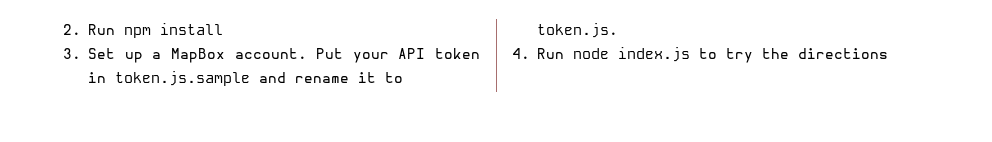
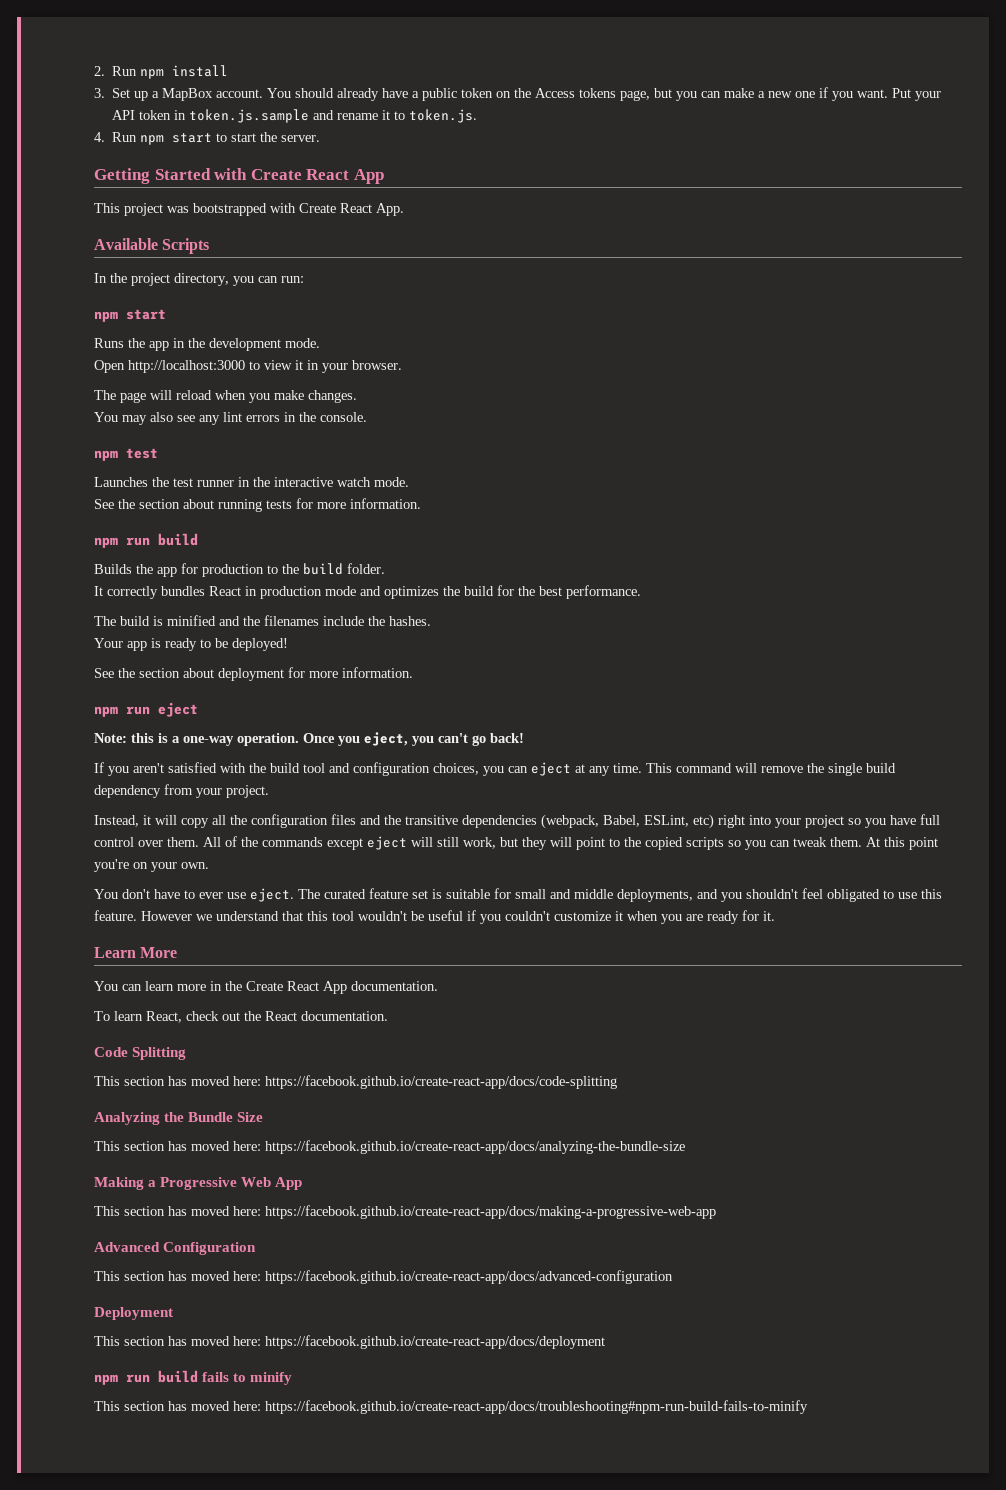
+ You should already have a public token on the Access tokens page, but you can make a new one if you want.
- 4. Run node index.js to try the directions
+ 4. Run npm start to start the server.
+ Getting Started with Create React App
+ This project was bootstrapped with Create React App.
+ Available Scripts
+ In the project directory, you can run:
+ npm start
+ Runs the app in the development mode.
+ Open http://localhost:3000 to view it in your browser.
+ The page will reload when you make changes.
+ You may also see any lint errors in the console.
+ npm test
+ Launches the test runner in the interactive watch mode.
+ See the section about running tests for more information.
+ npm run build
+ Builds the app for production to the build folder.
+ It correctly bundles React in production mode and optimizes the build for the best performance.
+ The build is minified and the filenames include the hashes.
+ Your app is ready to be deployed!
+ See the section about deployment for more information.
+ npm run eject
+ Note: this is a one-way operation. Once you eject, you can't go back!
+ If you aren't satisfied with the build tool and configuration choices, you can eject at any time. This command will remove the single build dependency from your project.
+ Instead, it will copy all the configuration files and the transitive dependencies (webpack, Babel, ESLint, etc) right into your project so you have full control over them. All of the commands except eject will still work, but they will point to the copied scripts so you can tweak them. At this point you're on your own.
+ You don't have to ever use eject. The curated feature set is suitable for small and middle deployments, and you shouldn't feel obligated to use this feature. However we understand that this tool wouldn't be useful if you couldn't customize it when you are ready for it.
+ Learn More
+ You can learn more in the Create React App documentation.
+ To learn React, check out the React documentation.
+ Code Splitting
+ This section has moved here: https://facebook.github.io/create-react-app/docs/code-splitting
+ Analyzing the Bundle Size
+ This section has moved here: https://facebook.github.io/create-react-app/docs/analyzing-the-bundle-size
+ Making a Progressive Web App
+ This section has moved here: https://facebook.github.io/create-react-app/docs/making-a-progressive-web-app
+ Advanced Configuration
+ This section has moved here: https://facebook.github.io/create-react-app/docs/advanced-configuration
+ Deployment
+ This section has moved here: https://facebook.github.io/create-react-app/docs/deployment
+ npm run build fails to minify
+ This section has moved here: https://facebook.github.io/create-react-app/docs/troubleshooting#npm-run-build-fails-to-minify

